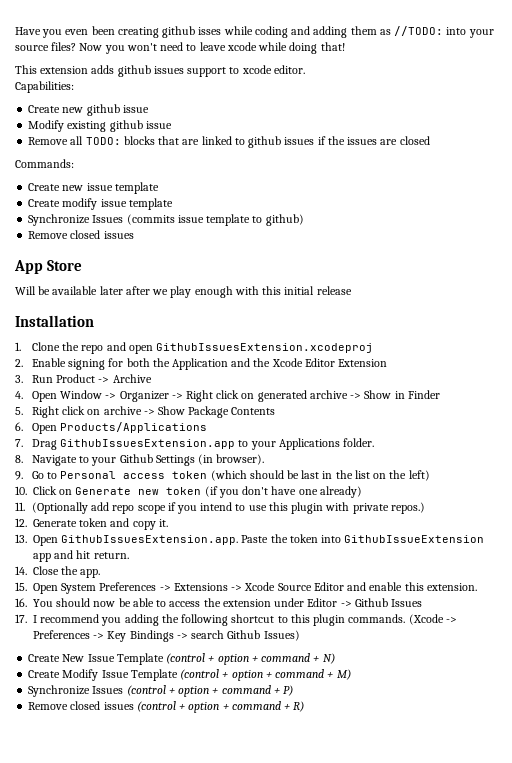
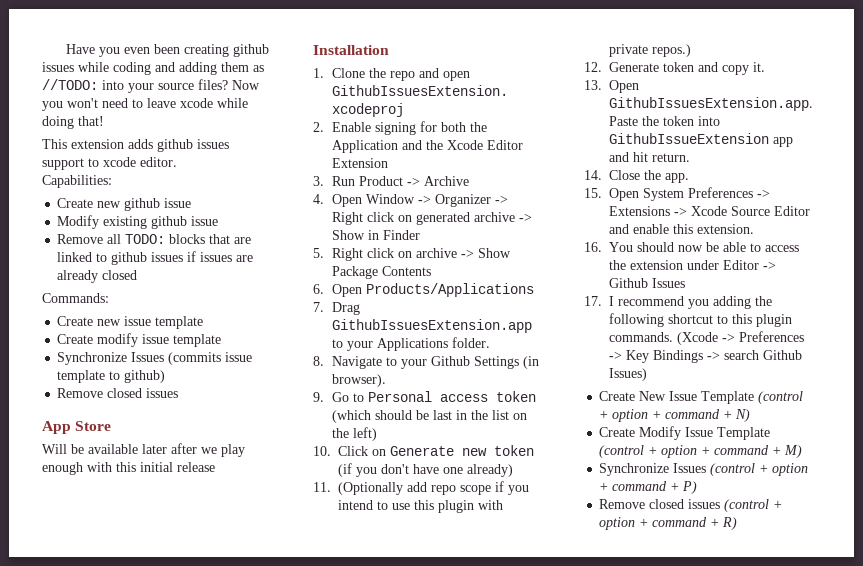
- Have you even been creating github isses while coding and adding them as //TODO: into your source files?
+ Have you even been creating github issues while coding and adding them as //TODO: into your source files?
- Remove all TODO: blocks that are linked to github issues if the issues are closed
+ Remove all TODO: blocks that are linked to github issues if issues are already closed

